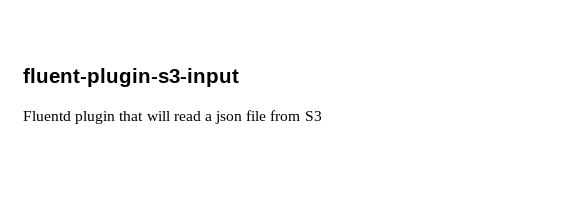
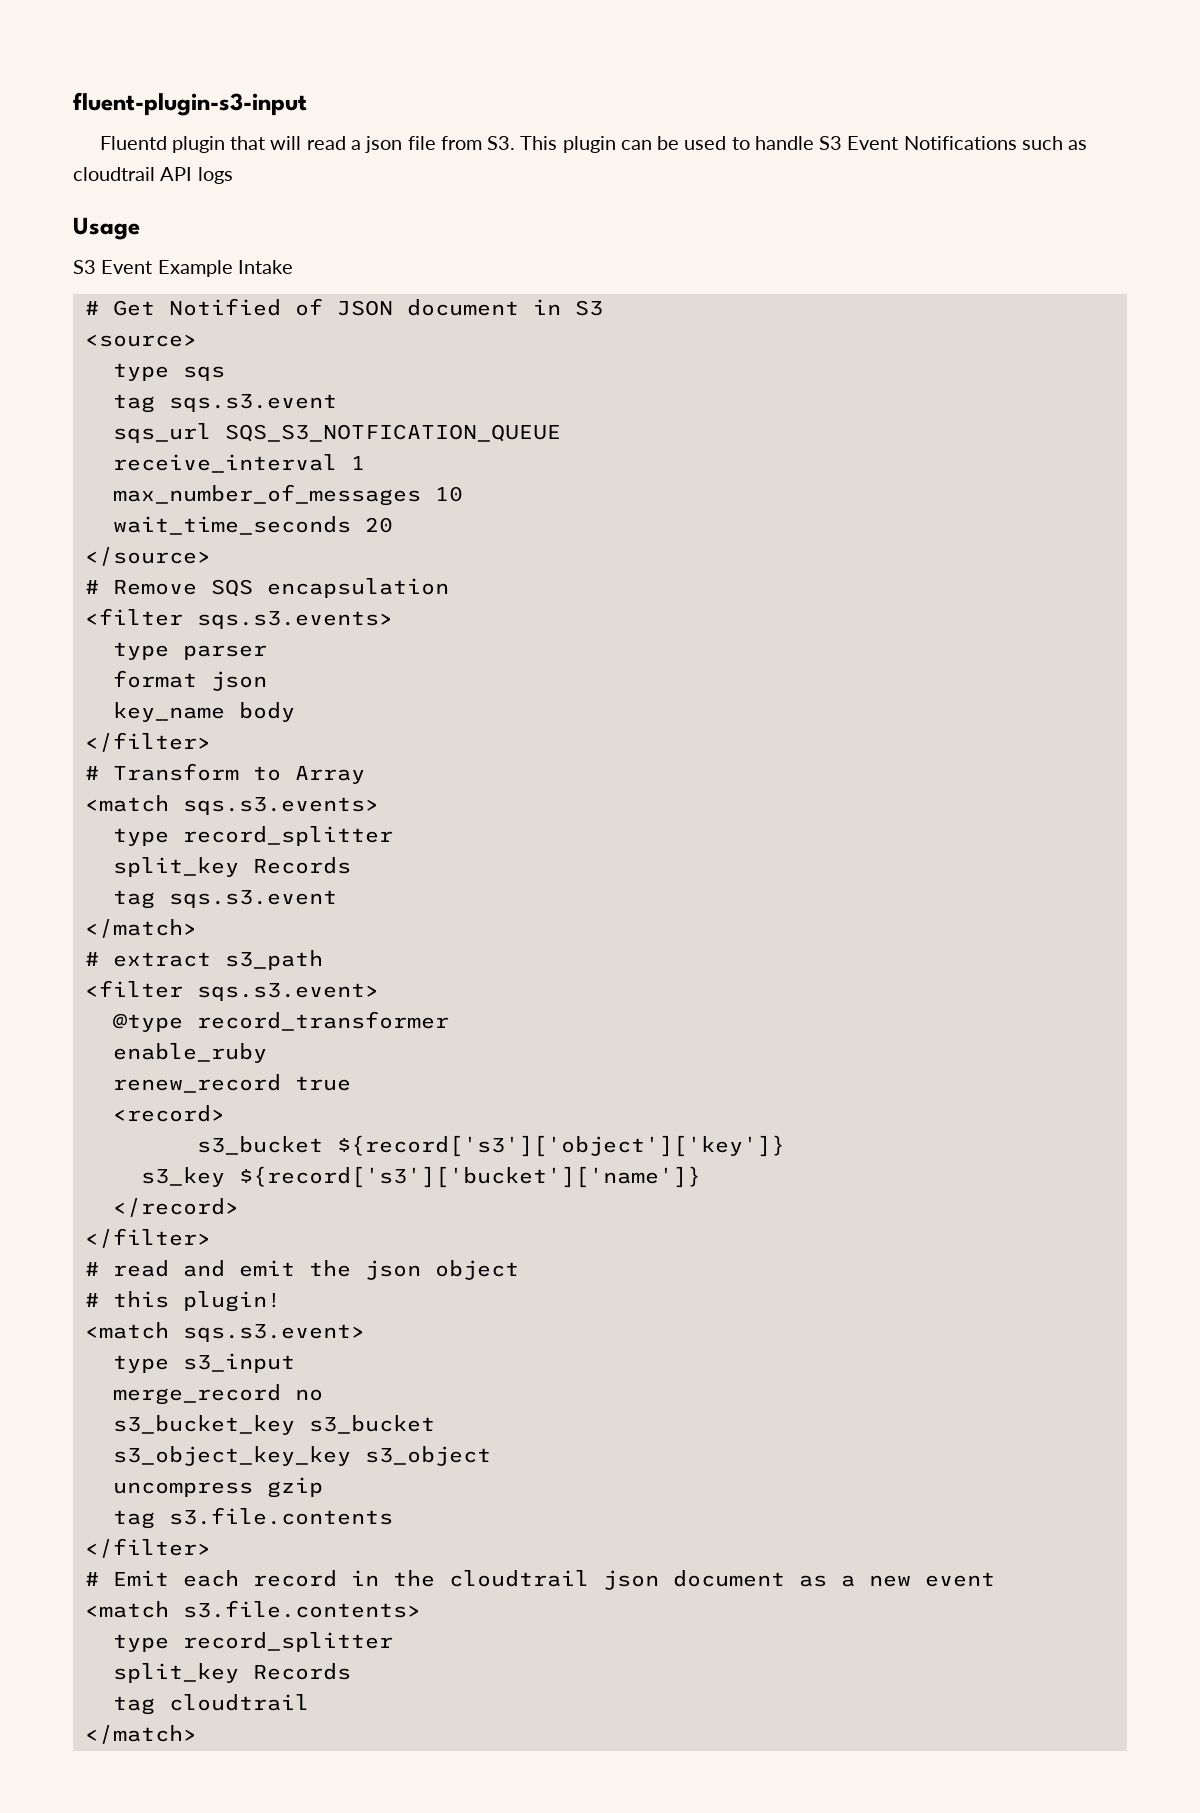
- Fluentd plugin that will read a json file from S3
+ Fluentd plugin that will read a json file from S3. This plugin can be used to handle S3 Event Notifications such as cloudtrail API logs
+ Usage
+ S3 Event Example Intake
+ # Get Notified of JSON document in S3
+ <source>
+ type sqs
+ tag sqs.s3.event
+ sqs_url SQS_S3_NOTFICATION_QUEUE
+ receive_interval 1
+ max_number_of_messages 10
+ wait_time_seconds 20
+ </source>
+ # Remove SQS encapsulation
+ <filter sqs.s3.events>
+ type parser
+ format json
+ key_name body
+ </filter>
+ # Transform to Array
+ <match sqs.s3.events>
+ type record_splitter
+ split_key Records
+ tag sqs.s3.event
+ </match>
+ # extract s3_path
+ <filter sqs.s3.event>
+ @type record_transformer
+ enable_ruby
+ renew_record true
+ <record>
+ s3_bucket ${record['s3']['object']['key']}
+ s3_key ${record['s3']['bucket']['name']}
+ </record>
+ </filter>
+ # read and emit the json object
+ # this plugin!
+ <match sqs.s3.event>
+ type s3_input
+ merge_record no
+ s3_bucket_key s3_bucket
+ s3_object_key_key s3_object
+ uncompress gzip
+ tag s3.file.contents
+ </filter>
+ # Emit each record in the cloudtrail json document as a new event
+ <match s3.file.contents>
+ type record_splitter
+ split_key Records
+ tag cloudtrail
+ </match>

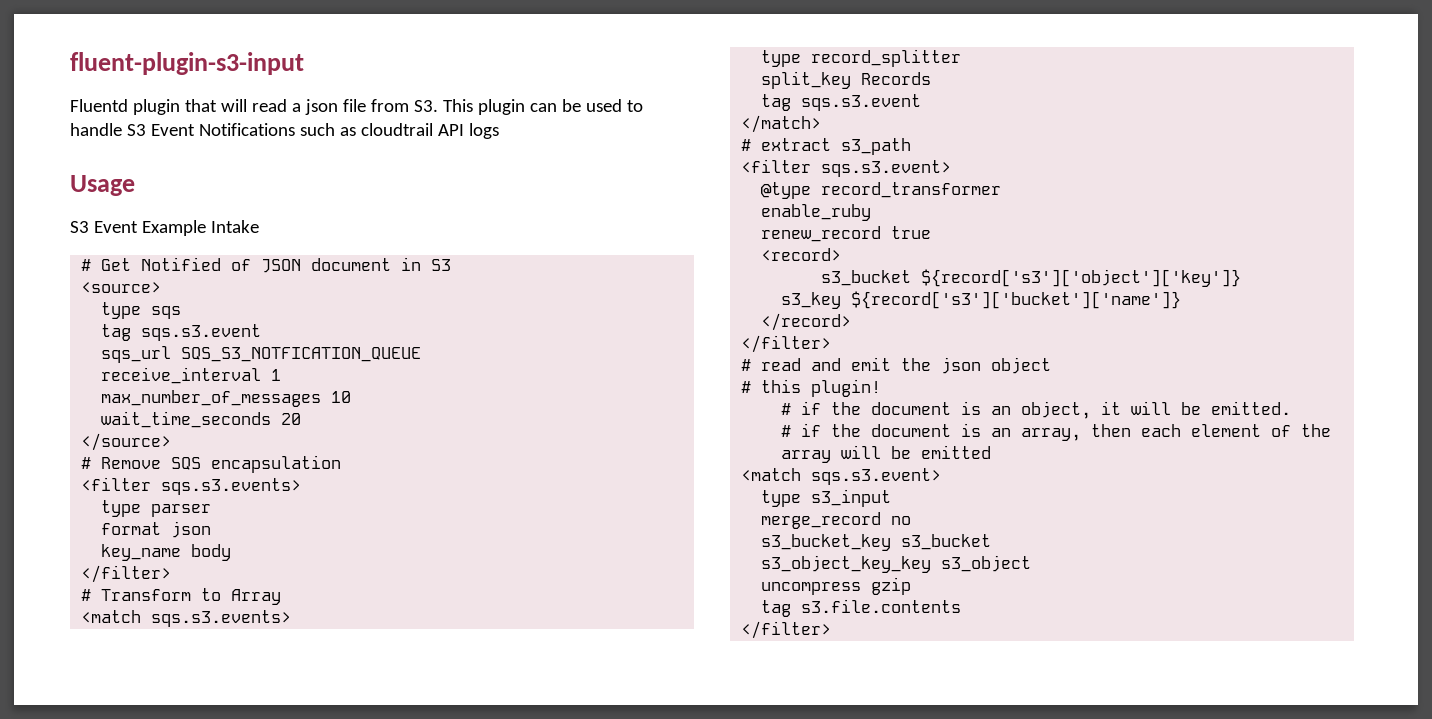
+ # if the document is an object, it will be emitted.
+ # if the document is an array, then each element of the array will be emitted
- # Emit each record in the cloudtrail json document as a new event
- <match s3.file.contents>
- type record_splitter
- split_key Records
- tag cloudtrail
- </match>

